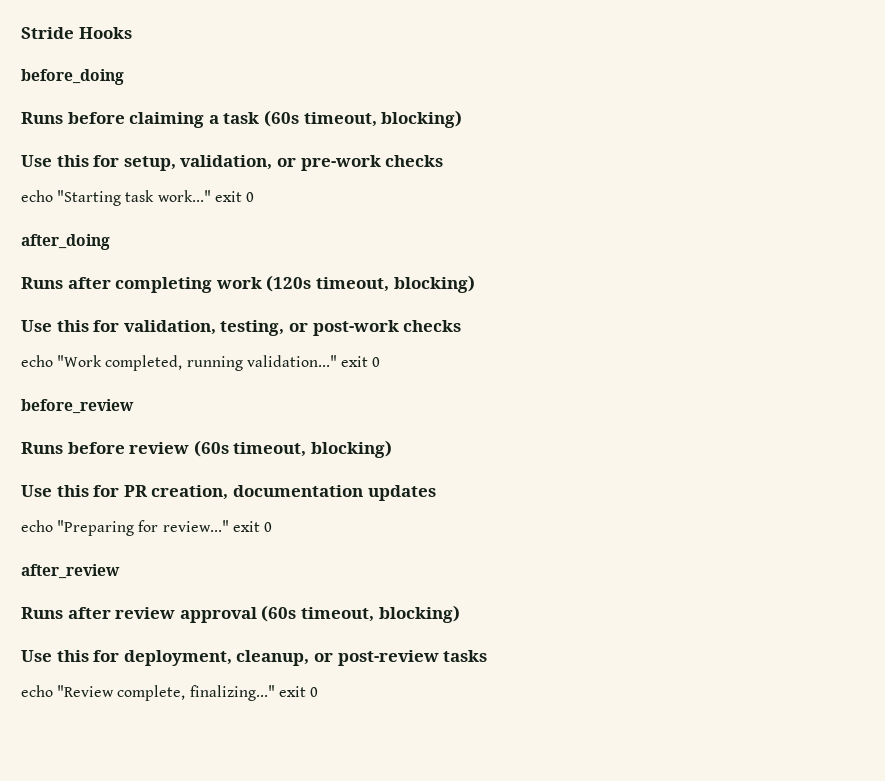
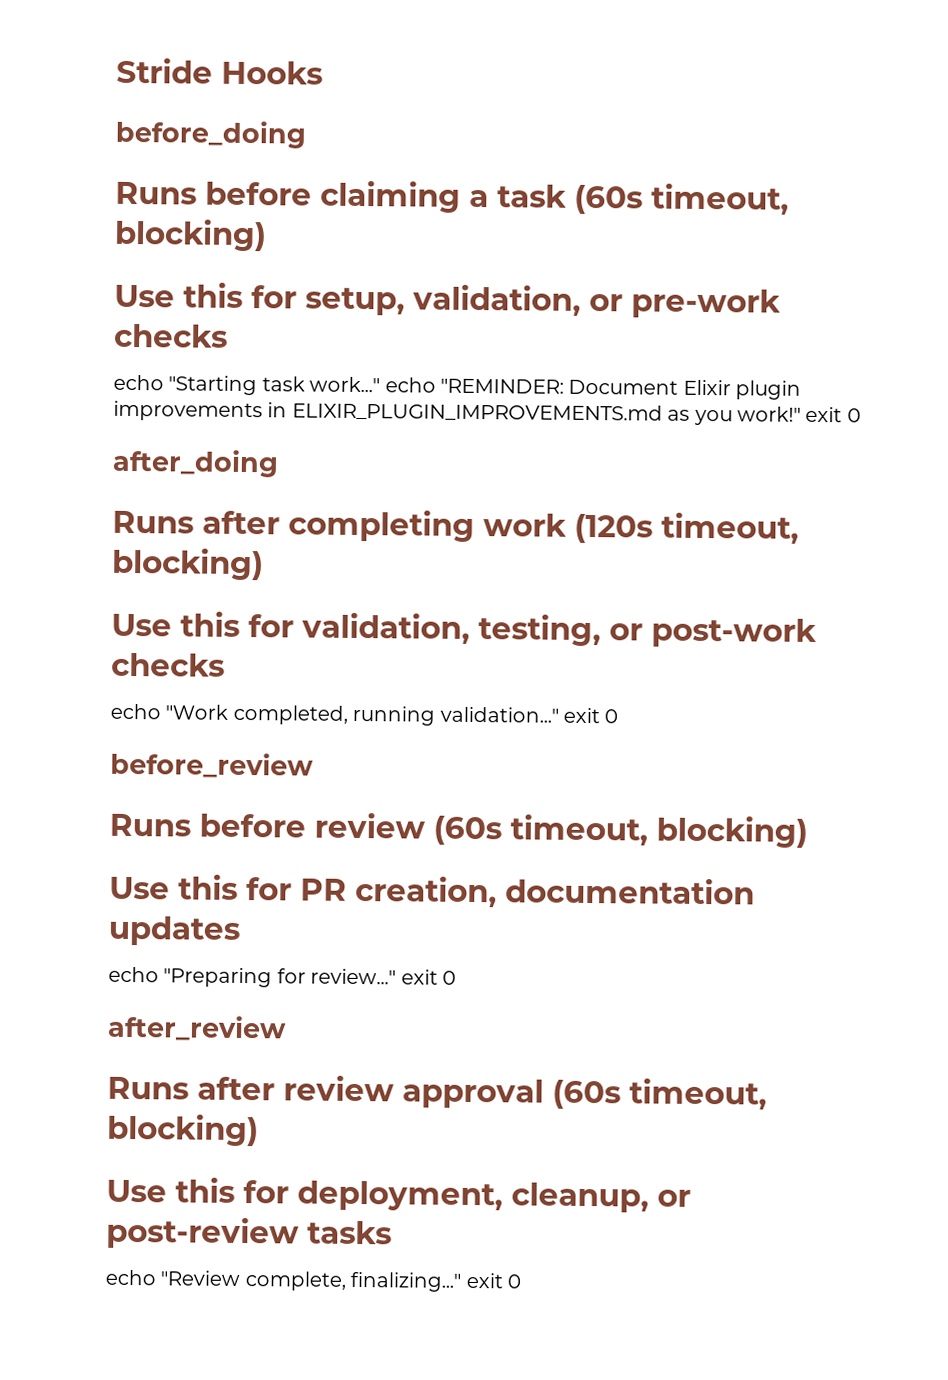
- echo "Starting task work..." exit 0
+ echo "Starting task work..." echo "REMINDER: Document Elixir plugin improvements in ELIXIR_PLUGIN_IMPROVEMENTS.md as you work!" exit 0

